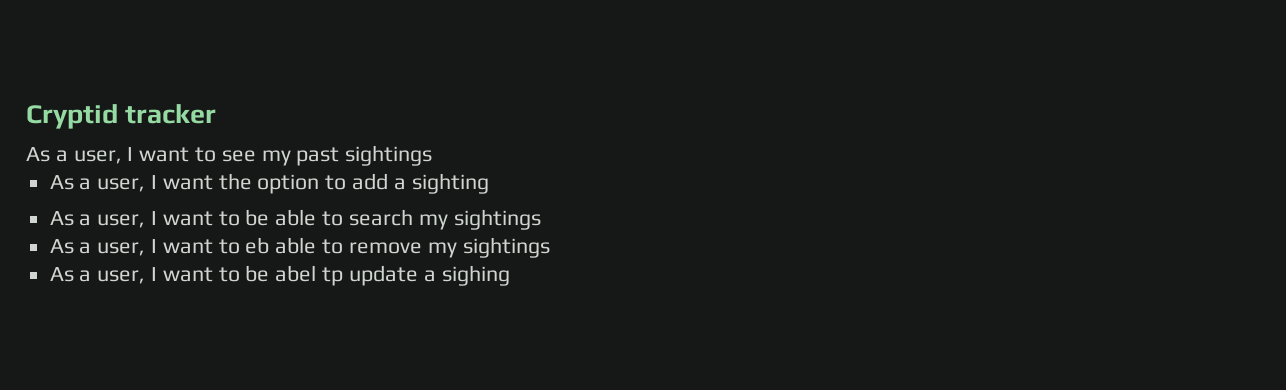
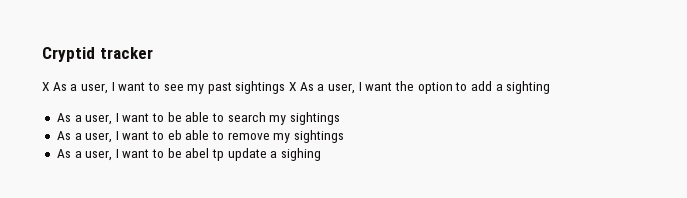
- As a user, I want to see my past sightings
- As a user, I want the option to add a sighting
+ X As a user, I want to see my past sightings X As a user, I want the option to add a sighting

